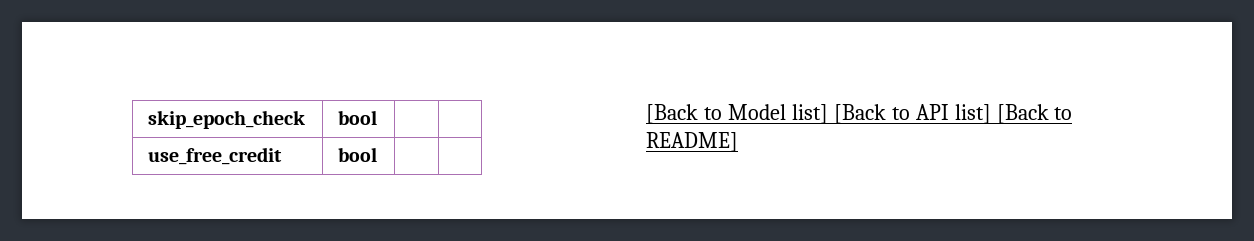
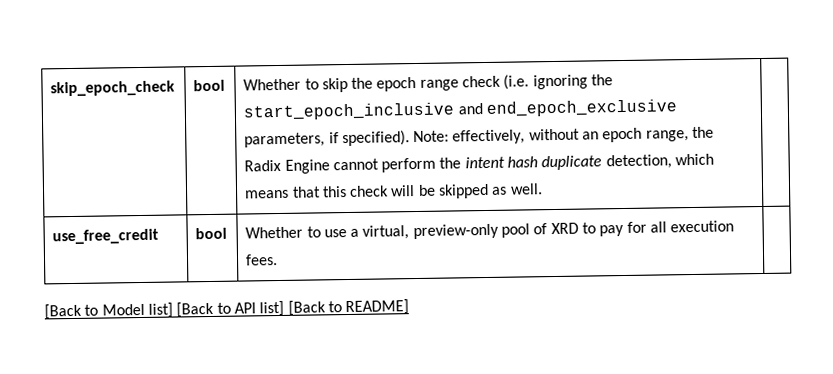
- use_free_credit | bool | |
+ Whether to skip the epoch range check (i.e. ignoring the start_epoch_inclusive and end_epoch_exclusive parameters, if specified). Note: effectively, without an epoch range, the Radix Engine cannot perform the intent hash duplicate detection, which means that this check will be skipped as well. |
+ use_free_credit | bool | Whether to use a virtual, preview-only pool of XRD to pay for all execution fees. |

